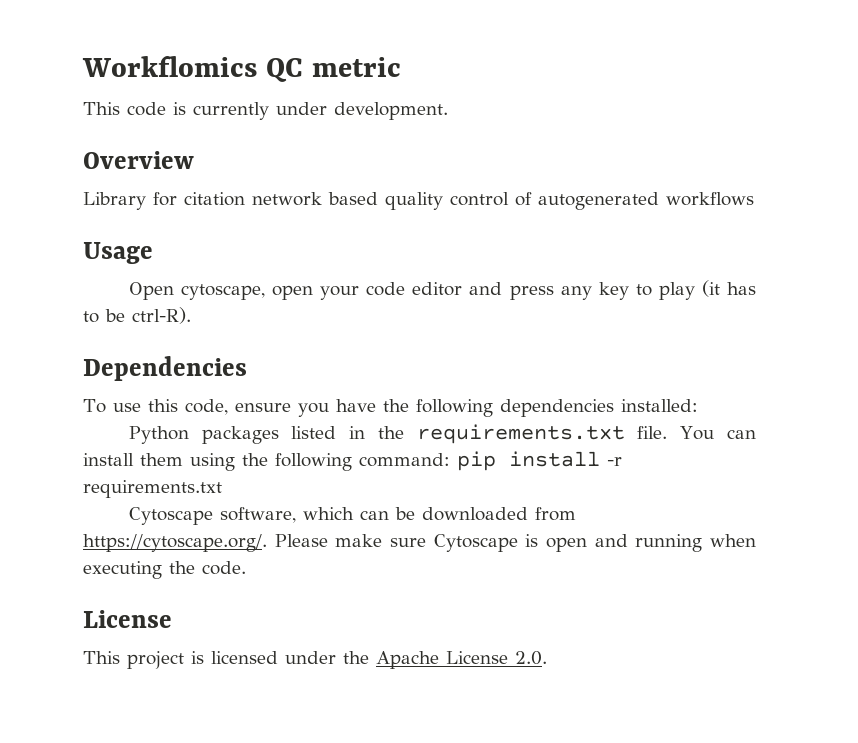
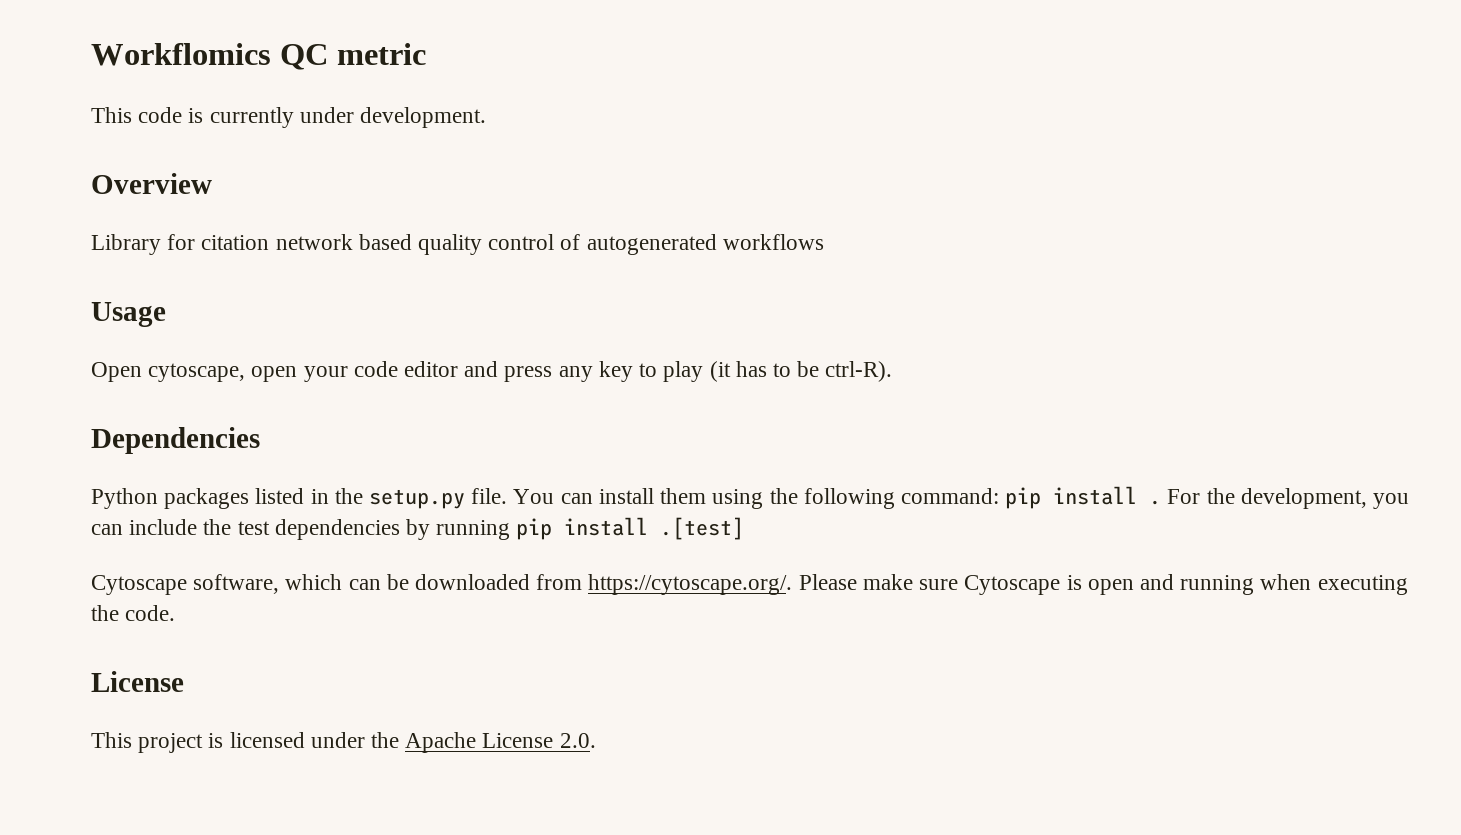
- To use this code, ensure you have the following dependencies installed:
- Python packages listed in the requirements.txt file.
+ Python packages listed in the setup.py file.
- You can install them using the following command: pip install -r requirements.txt
+ You can install them using the following command: pip install . For the development, you can include the test dependencies by running pip install .[test]

